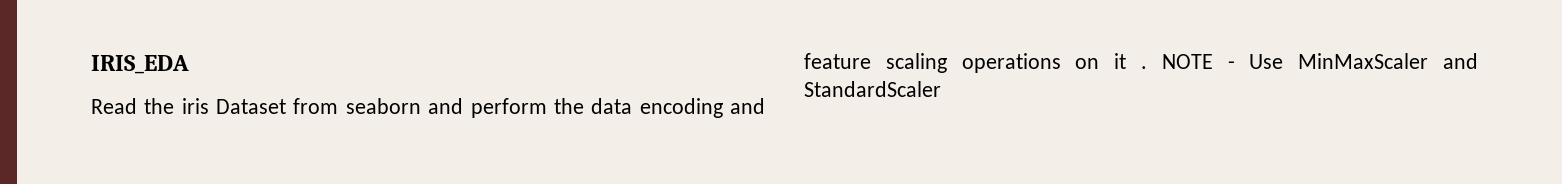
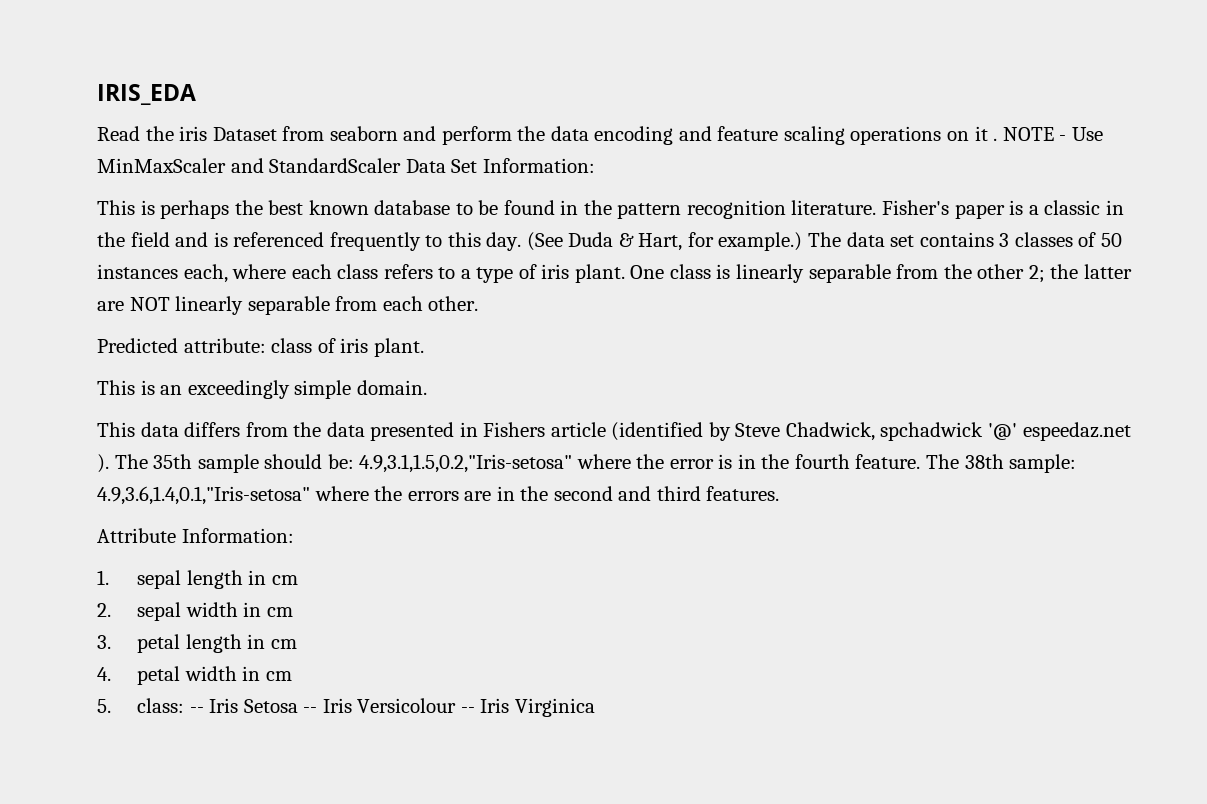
- NOTE - Use MinMaxScaler and StandardScaler
+ NOTE - Use MinMaxScaler and StandardScaler Data Set Information:
+ This is perhaps the best known database to be found in the pattern recognition literature. Fisher's paper is a classic in the field and is referenced frequently to this day. (See Duda & Hart, for example.) The data set contains 3 classes of 50 instances each, where each class refers to a type of iris plant. One class is linearly separable from the other 2; the latter are NOT linearly separable from each other.
+ Predicted attribute: class of iris plant.
+ This is an exceedingly simple domain.
+ This data differs from the data presented in Fishers article (identified by Steve Chadwick, spchadwick '@' espeedaz.net ). The 35th sample should be: 4.9,3.1,1.5,0.2,"Iris-setosa" where the error is in the fourth feature. The 38th sample: 4.9,3.6,1.4,0.1,"Iris-setosa" where the errors are in the second and third features.
+ Attribute Information:
+ 1. sepal length in cm
+ 2. sepal width in cm
+ 3. petal length in cm
+ 4. petal width in cm
+ 5. class: -- Iris Setosa -- Iris Versicolour -- Iris Virginica

